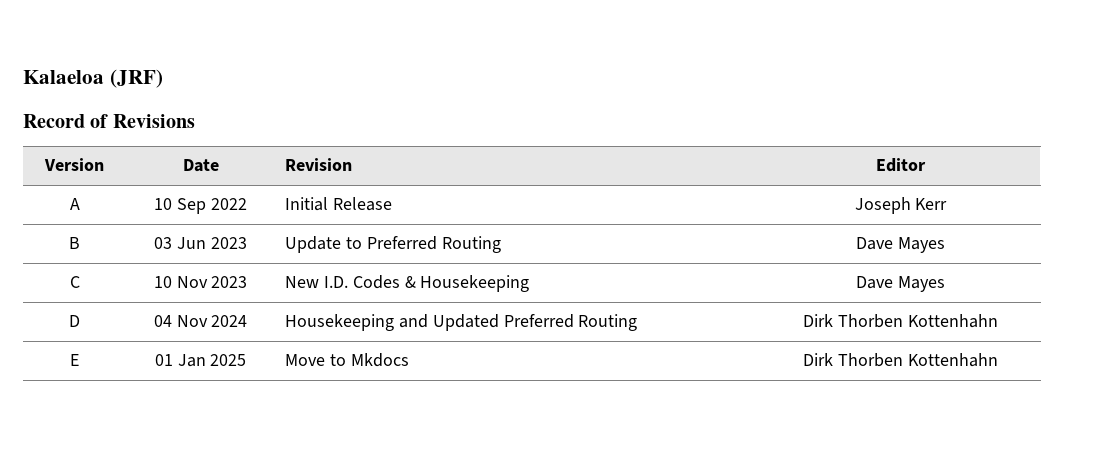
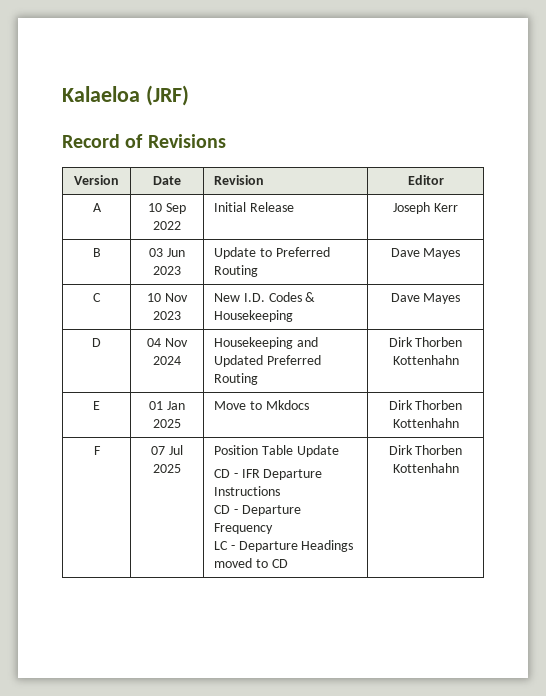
+ F | 07 Jul 2025 | Position Table Update
+ CD - IFR Departure Instructions
+ CD - Departure Frequency
+ LC - Departure Headings moved to CD | Dirk Thorben Kottenhahn

